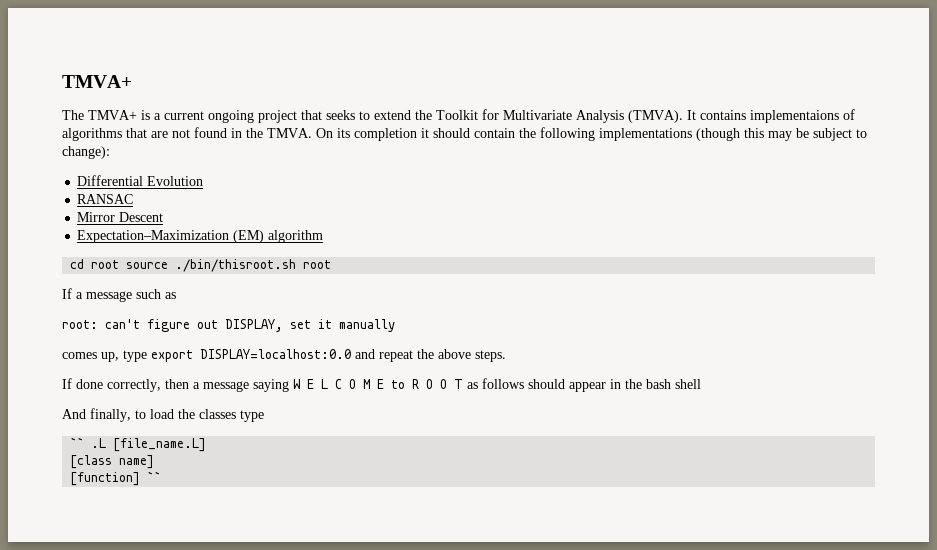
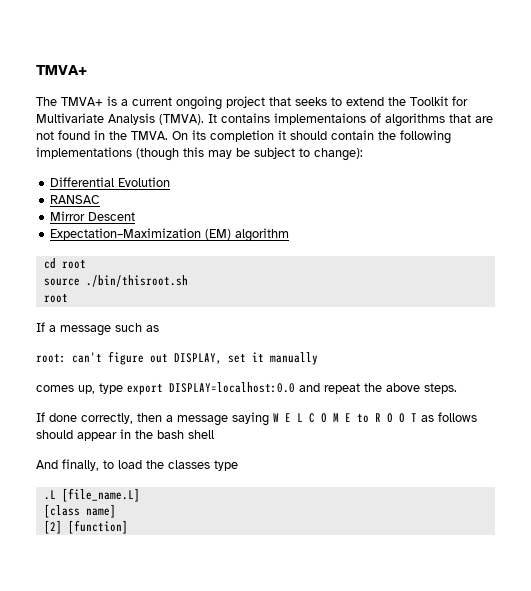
- cd root source ./bin/thisroot.sh root
+ cd root
+ source ./bin/thisroot.sh
+ root
- `` .L [file_name.L]
+ .L [file_name.L]
- [function] ``
+ [2] [function]

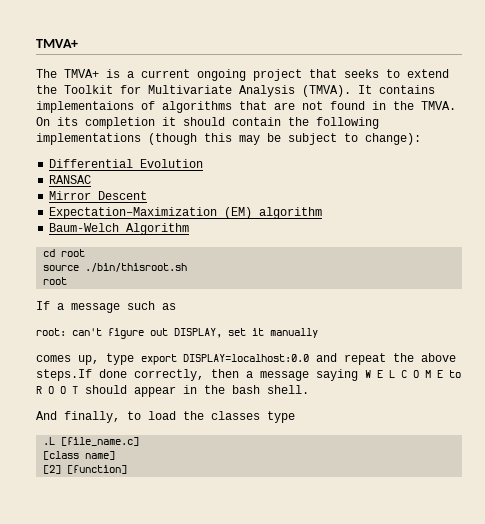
+ Baum-Welch Algorithm
- comes up, type export DISPLAY=localhost:0.0 and repeat the above steps.
- If done correctly, then a message saying W E L C O M E to R O O T as follows should appear in the bash shell
+ comes up, type export DISPLAY=localhost:0.0 and repeat the above steps.If done correctly, then a message saying W E L C O M E to R O O T should appear in the bash shell.
- .L [file_name.L]
+ .L [file_name.c]

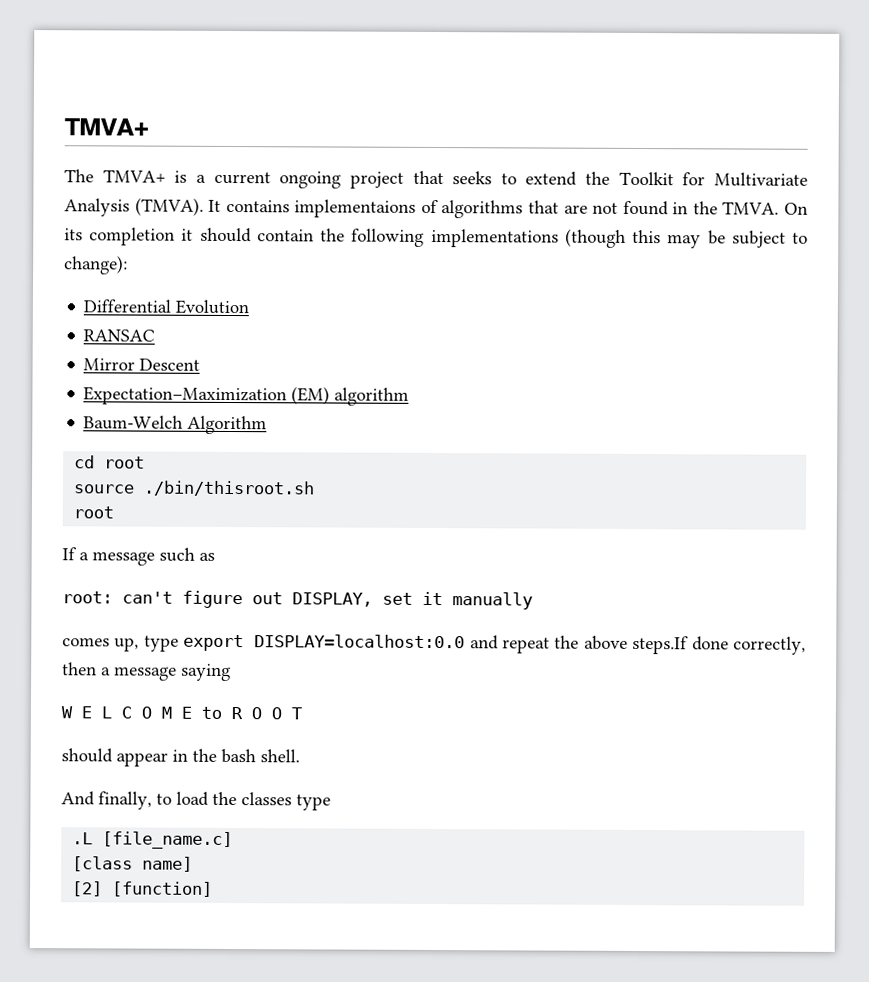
- comes up, type export DISPLAY=localhost:0.0 and repeat the above steps.If done correctly, then a message saying W E L C O M E to R O O T should appear in the bash shell.
+ comes up, type export DISPLAY=localhost:0.0 and repeat the above steps.If done correctly, then a message saying
+ W E L C O M E to R O O T
+ should appear in the bash shell.

